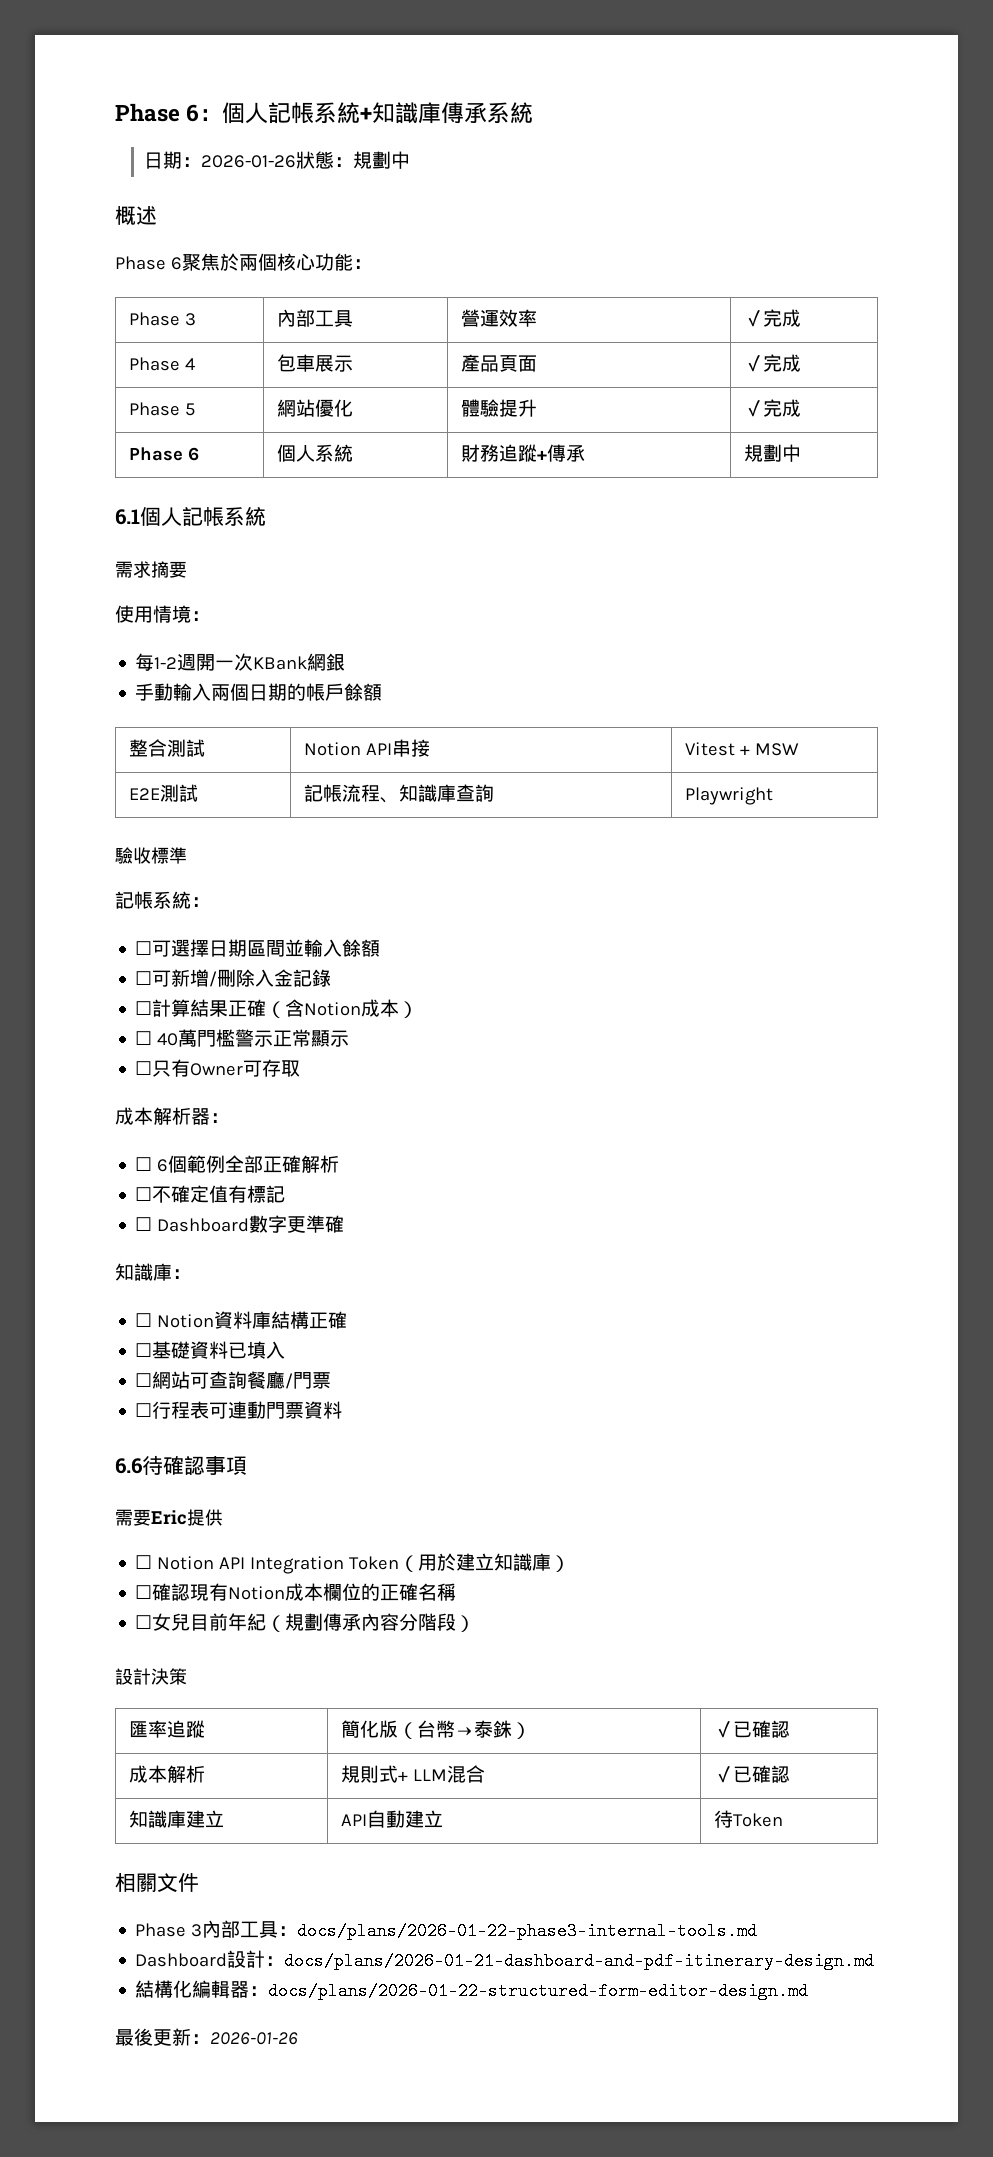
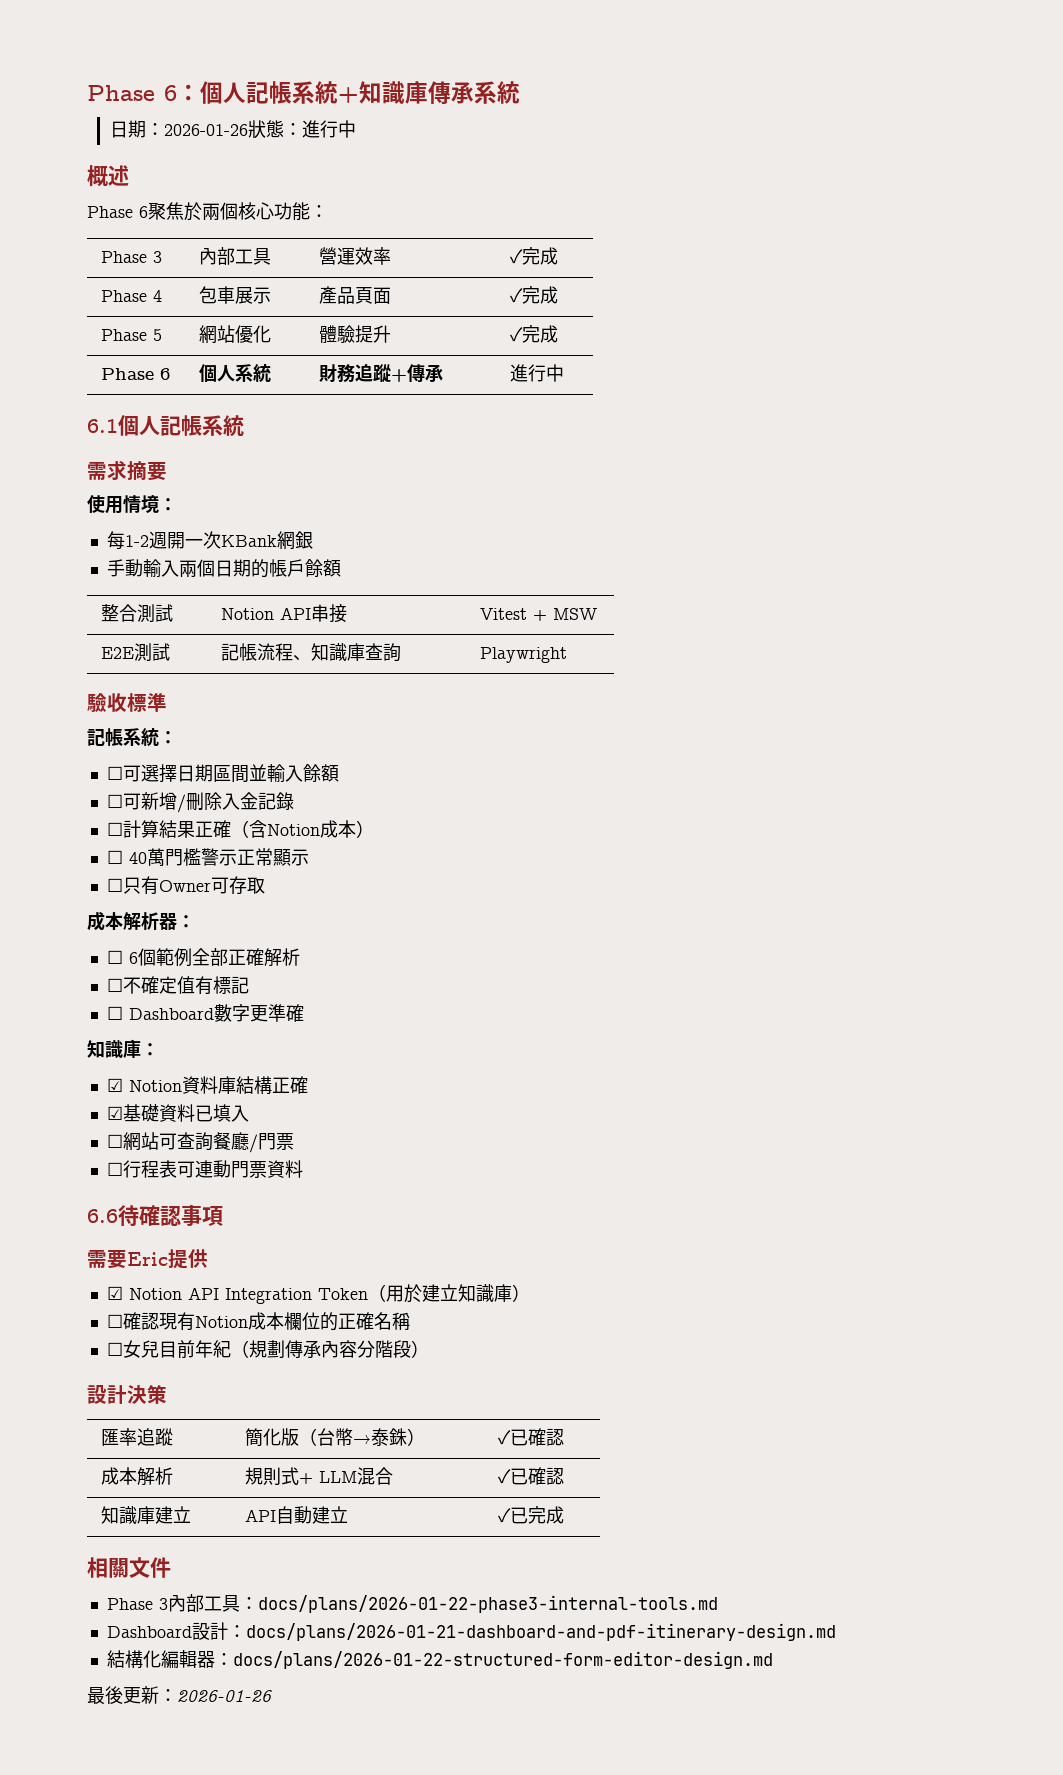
- 日期：2026-01-26狀態：規劃中
+ 日期：2026-01-26狀態：進行中
- Phase 6 | 個人系統 | 財務追蹤+傳承 | 規劃中
+ Phase 6 | 個人系統 | 財務追蹤+傳承 | 進行中
- ☐ Notion資料庫結構正確
+ ☑ Notion資料庫結構正確
- ☐基礎資料已填入
+ ☑基礎資料已填入
- ☐ Notion API Integration Token（用於建立知識庫）
+ ☑ Notion API Integration Token（用於建立知識庫）
- 知識庫建立 | API自動建立 | 待Token
+ 知識庫建立 | API自動建立 | ✓已完成

